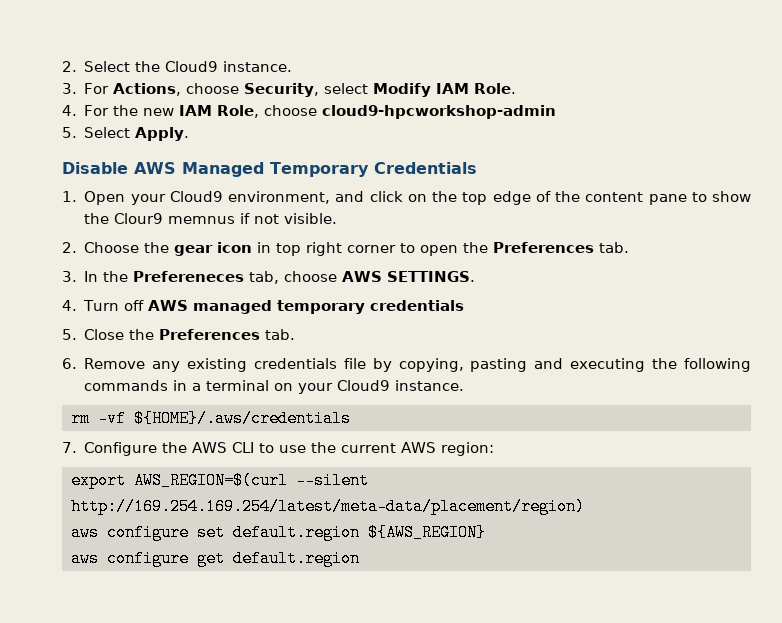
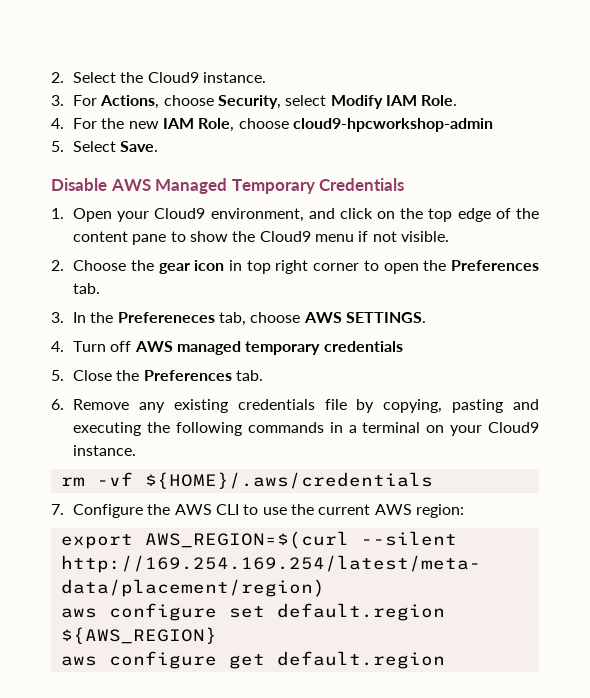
- 5. Select Apply.
+ 5. Select Save.
- 1. Open your Cloud9 environment, and click on the top edge of the content pane to show the Clour9 memnus if not visible.
+ 1. Open your Cloud9 environment, and click on the top edge of the content pane to show the Cloud9 menu if not visible.

